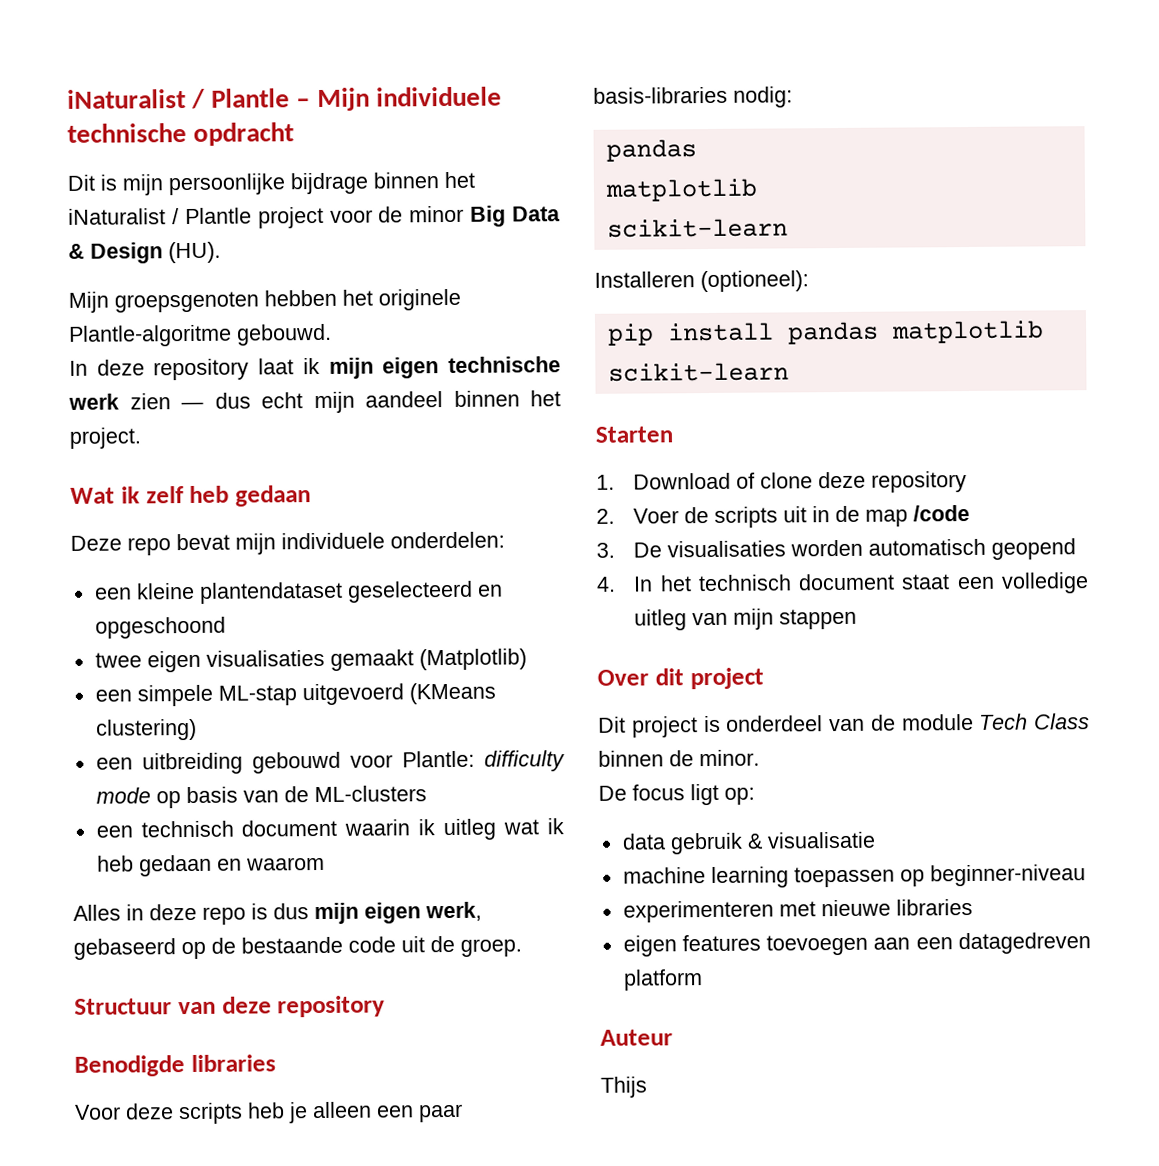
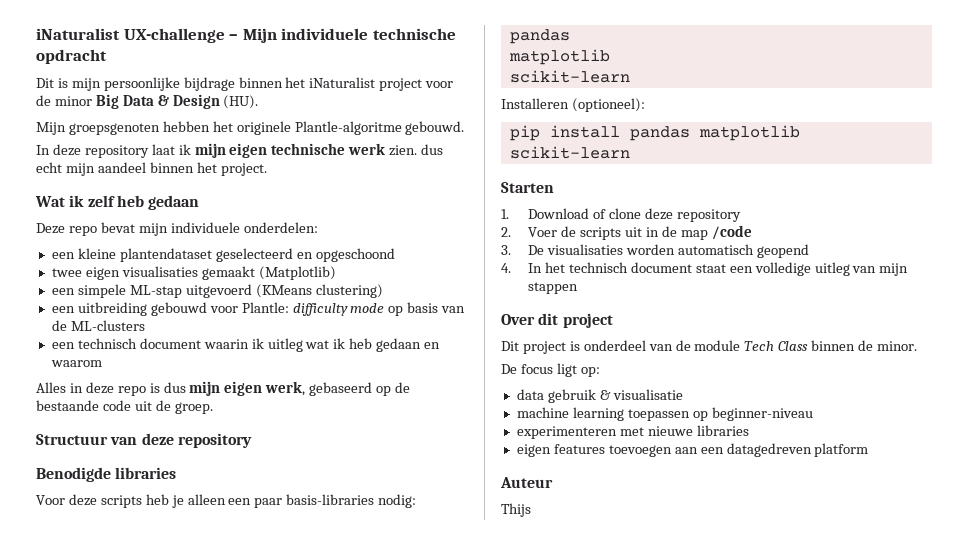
- iNaturalist / Plantle – Mijn individuele technische opdracht
+ iNaturalist UX-challenge – Mijn individuele technische opdracht
- Dit is mijn persoonlijke bijdrage binnen het iNaturalist / Plantle project voor de minor Big Data & Design (HU).
+ Dit is mijn persoonlijke bijdrage binnen het iNaturalist project voor de minor Big Data & Design (HU).
- In deze repository laat ik mijn eigen technische werk zien — dus echt mijn aandeel binnen het project.
+ In deze repository laat ik mijn eigen technische werk zien. dus echt mijn aandeel binnen het project.

